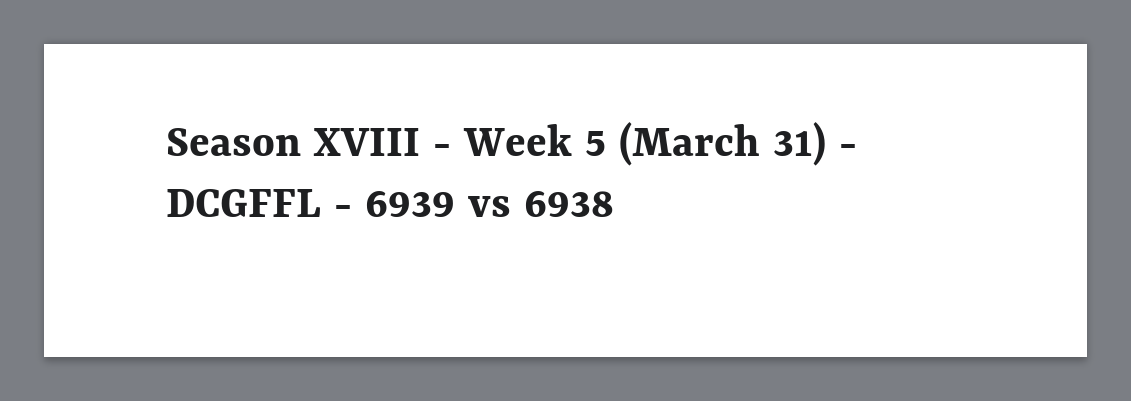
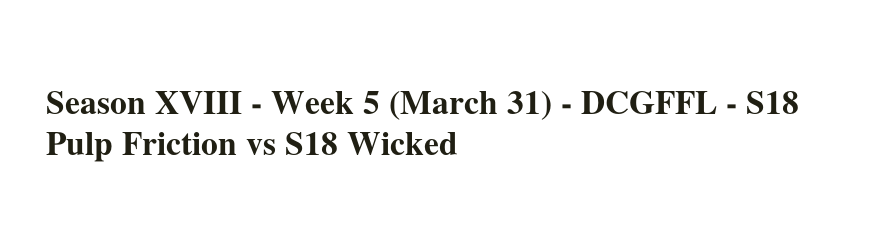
- Season XVIII - Week 5 (March 31) - DCGFFL - 6939 vs 6938
+ Season XVIII - Week 5 (March 31) - DCGFFL - S18 Pulp Friction vs S18 Wicked

